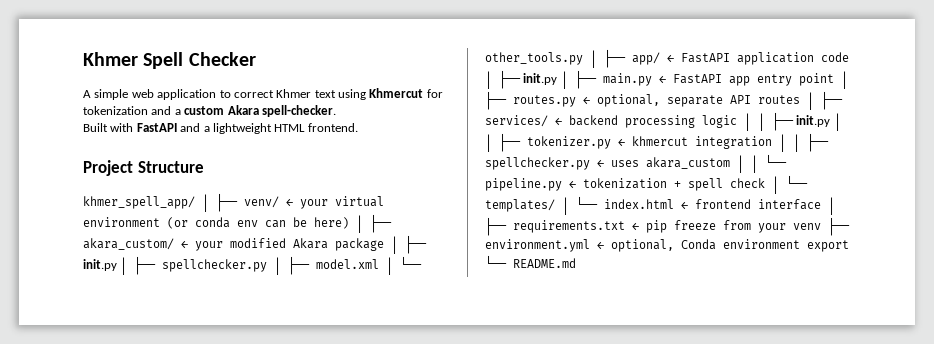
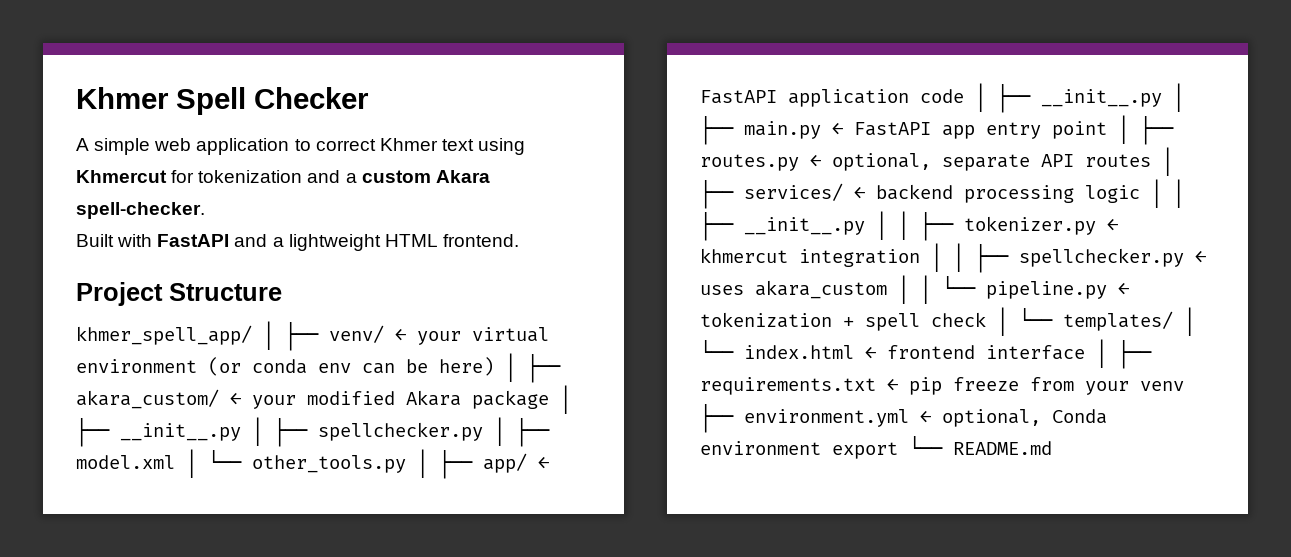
- khmer_spell_app/ │ ├── venv/ ← your virtual environment (or conda env can be here) │ ├── akara_custom/ ← your modified Akara package │ ├── init.py │ ├── spellchecker.py │ ├── model.xml │ └── other_tools.py │ ├── app/ ← FastAPI application code │ ├── init.py │ ├── main.py ← FastAPI app entry point │ ├── routes.py ← optional, separate API routes │ ├── services/ ← backend processing logic │ │ ├── init.py │ │ ├── tokenizer.py ← khmercut integration │ │ ├── spellchecker.py ← uses akara_custom │ │ └── pipeline.py ← tokenization + spell check │ └── templates/ │ └── index.html ← frontend interface │ ├── requirements.txt ← pip freeze from your venv ├── environment.yml ← optional, Conda environment export └── README.md
+ khmer_spell_app/ │ ├── venv/ ← your virtual environment (or conda env can be here) │ ├── akara_custom/ ← your modified Akara package │ ├── __init__.py │ ├── spellchecker.py │ ├── model.xml │ └── other_tools.py │ ├── app/ ← FastAPI application code │ ├── __init__.py │ ├── main.py ← FastAPI app entry point │ ├── routes.py ← optional, separate API routes │ ├── services/ ← backend processing logic │ │ ├── __init__.py │ │ ├── tokenizer.py ← khmercut integration │ │ ├── spellchecker.py ← uses akara_custom │ │ └── pipeline.py ← tokenization + spell check │ └── templates/ │ └── index.html ← frontend interface │ ├── requirements.txt ← pip freeze from your venv ├── environment.yml ← optional, Conda environment export └── README.md

